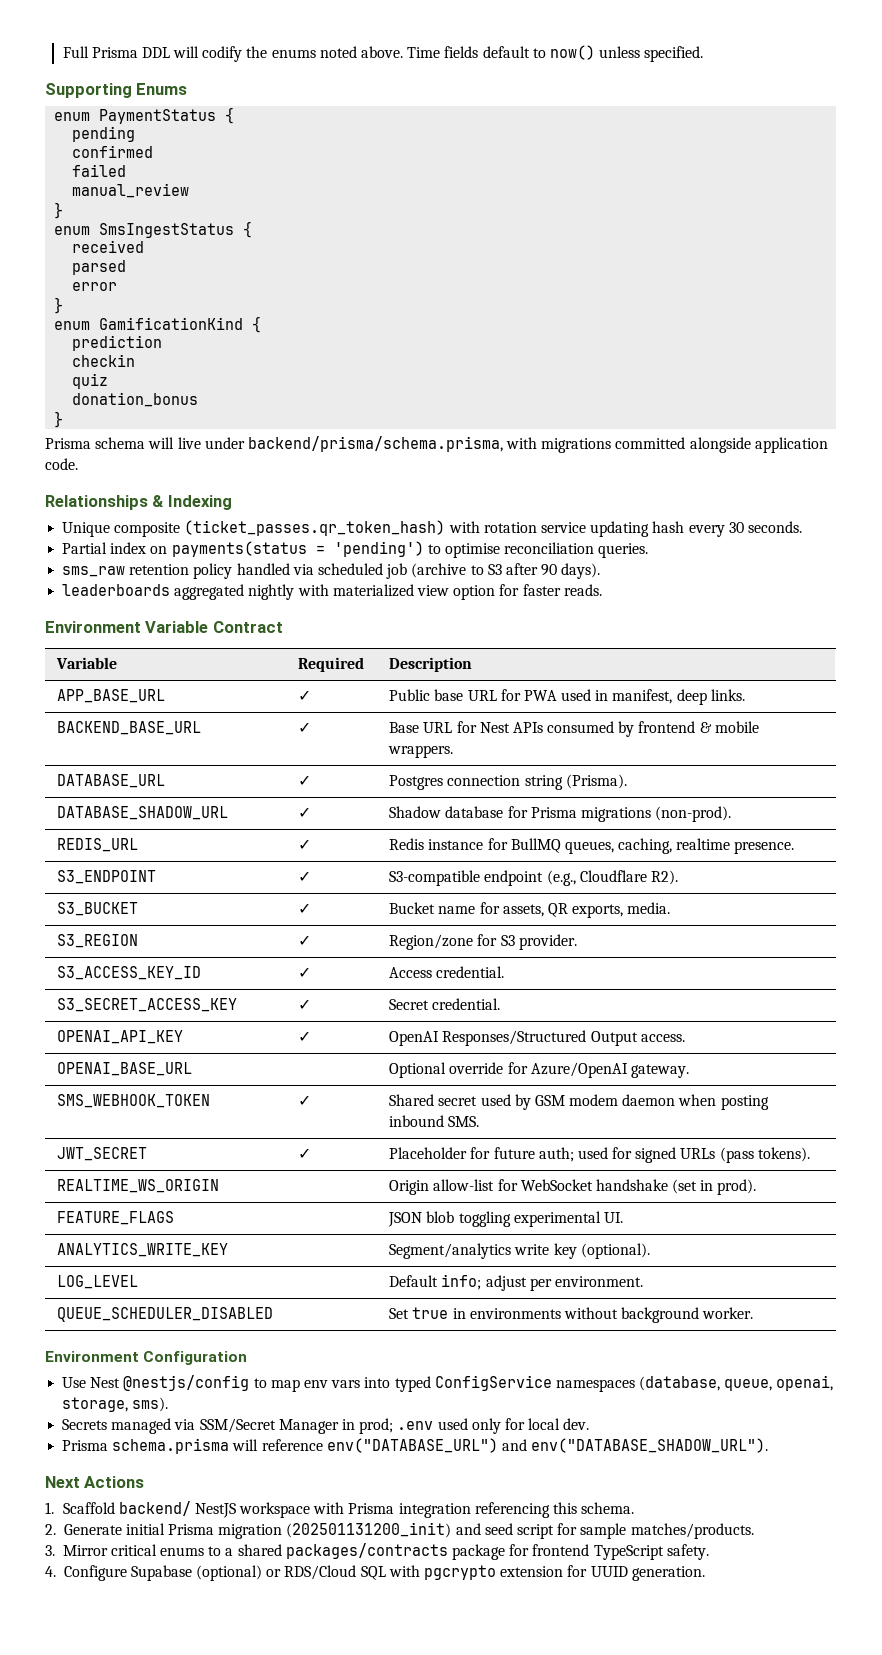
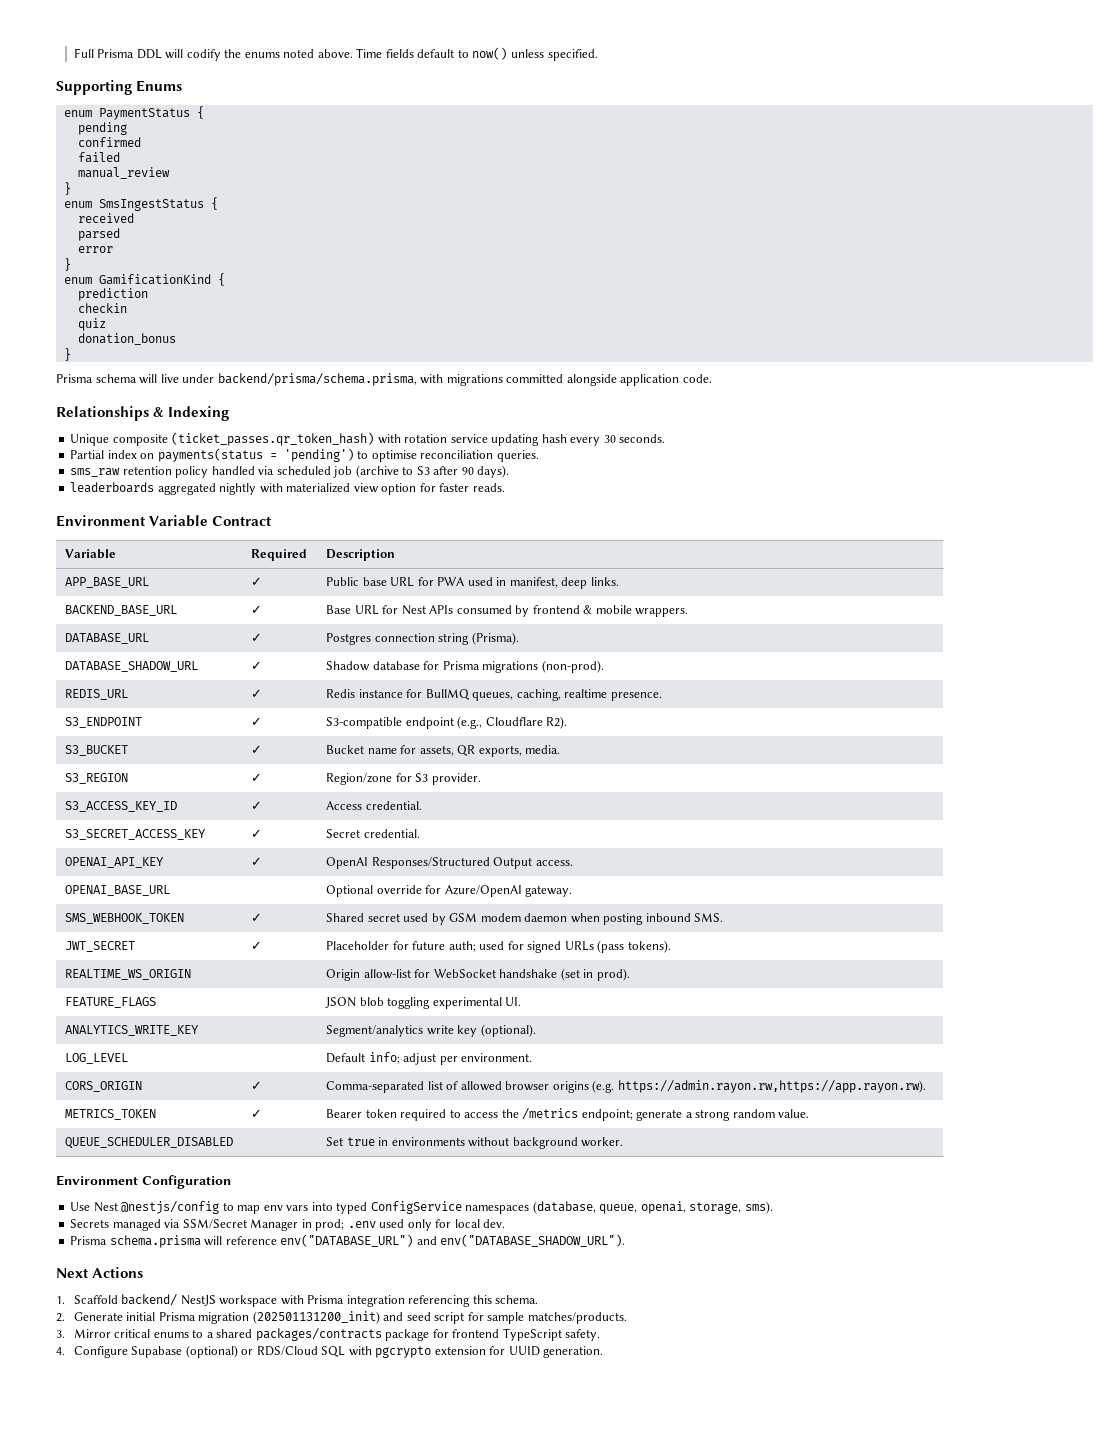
+ CORS_ORIGIN | ✓ | Comma-separated list of allowed browser origins (e.g. https://admin.rayon.rw,https://app.rayon.rw).
+ METRICS_TOKEN | ✓ | Bearer token required to access the /metrics endpoint; generate a strong random value.

